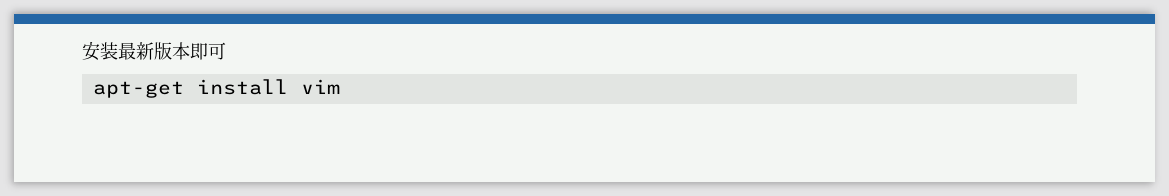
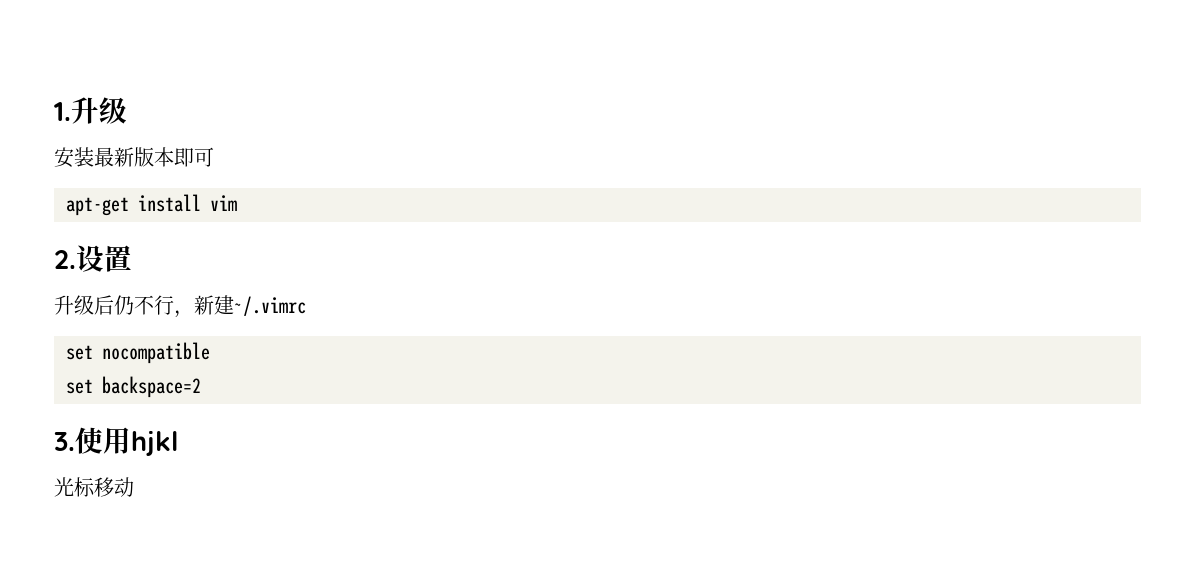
+ 1.升级
+ 2.设置
+ 升级后仍不行，新建~/.vimrc
+ set nocompatible
+ set backspace=2
+ 3.使用hjkl
+ 光标移动

